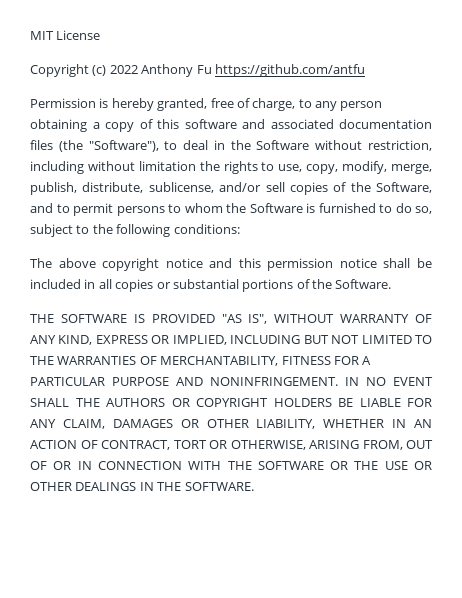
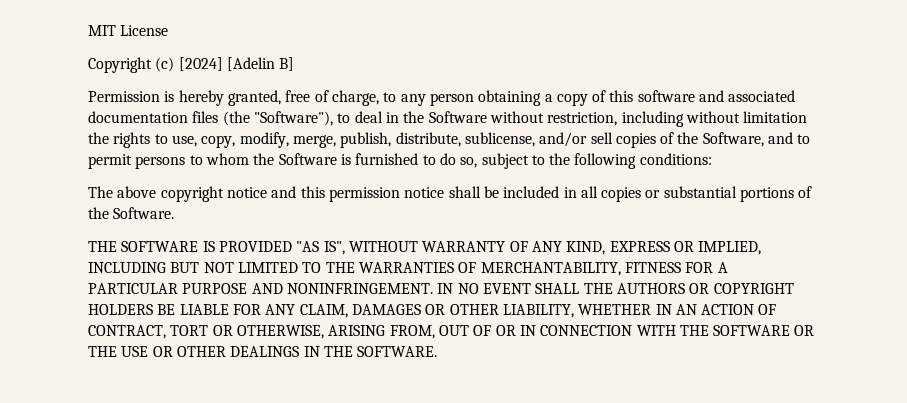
- Copyright (c) 2022 Anthony Fu https://github.com/antfu
+ Copyright (c) [2024] [Adelin B]

